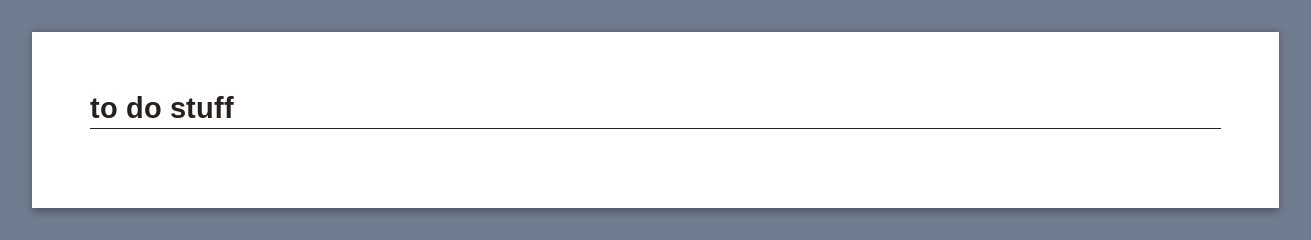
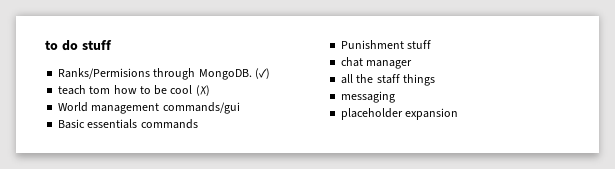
+ Ranks/Permisions through MongoDB. (✓)
+ teach tom how to be cool (✗)
+ World management commands/gui
+ Basic essentials commands
+ Punishment stuff
+ chat manager
+ all the staff things
+ messaging
+ placeholder expansion

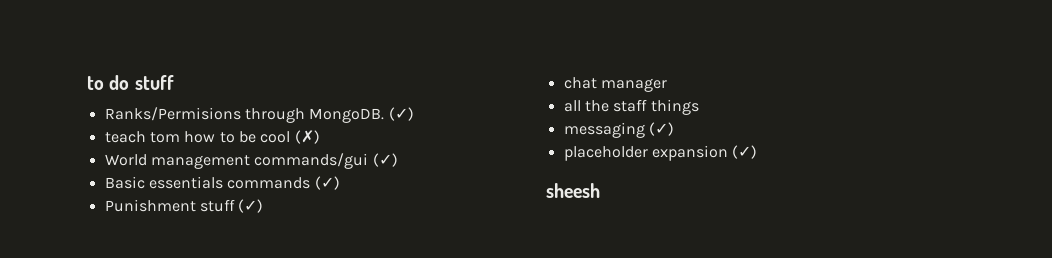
- World management commands/gui
+ World management commands/gui (✓)
- Basic essentials commands
+ Basic essentials commands (✓)
- Punishment stuff
+ Punishment stuff (✓)
- messaging
+ messaging (✓)
- placeholder expansion
+ placeholder expansion (✓)
+ sheesh

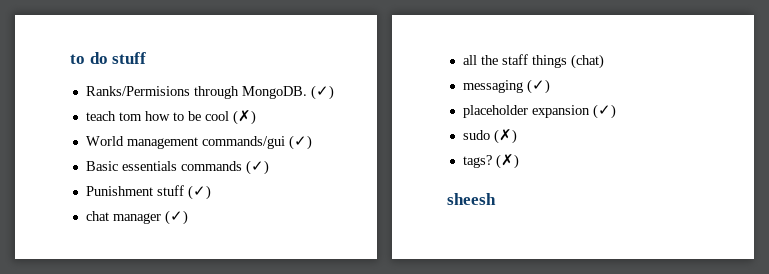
- chat manager
+ chat manager (✓)
- all the staff things
+ all the staff things (chat)
+ sudo (✗)
+ tags? (✗)

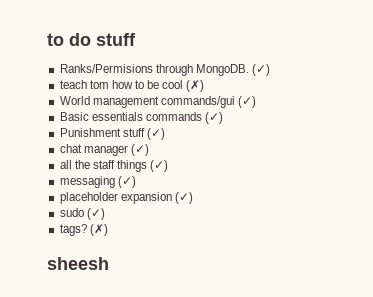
- all the staff things (chat)
+ all the staff things (✓)
- sudo (✗)
+ sudo (✓)

